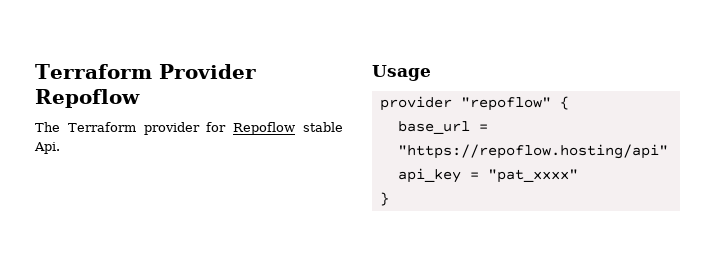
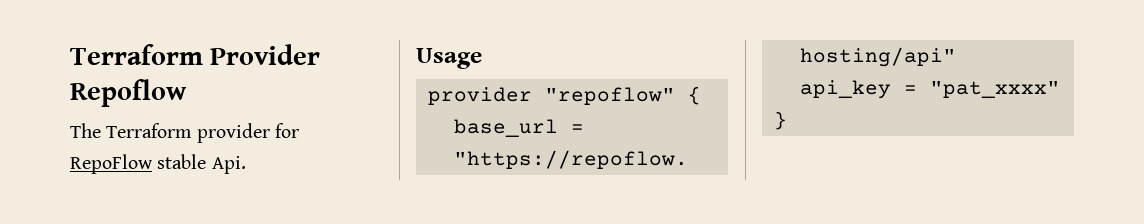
- The Terraform provider for Repoflow stable Api.
+ The Terraform provider for RepoFlow stable Api.

